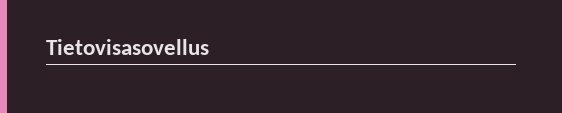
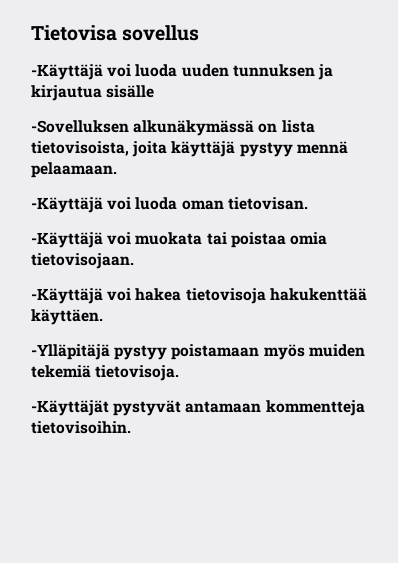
- Tietovisasovellus
+ Tietovisa sovellus
+ -Käyttäjä voi luoda uuden tunnuksen ja kirjautua sisälle
+ -Sovelluksen alkunäkymässä on lista tietovisoista, joita käyttäjä pystyy mennä pelaamaan.
+ -Käyttäjä voi luoda oman tietovisan.
+ -Käyttäjä voi muokata tai poistaa omia tietovisojaan.
+ -Käyttäjä voi hakea tietovisoja hakukenttää käyttäen.
+ -Ylläpitäjä pystyy poistamaan myös muiden tekemiä tietovisoja.
+ -Käyttäjät pystyvät antamaan kommentteja tietovisoihin.

